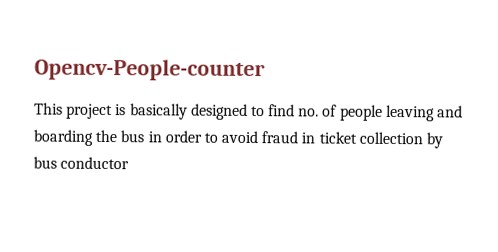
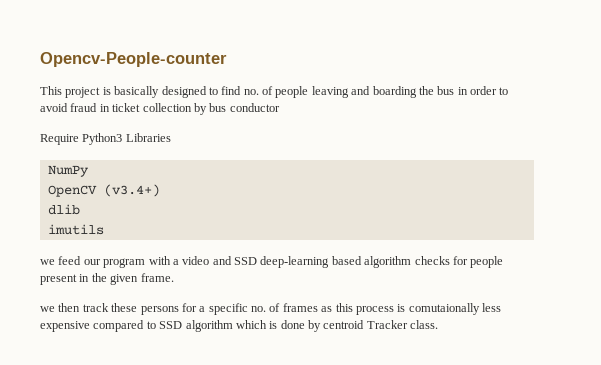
+ Require Python3 Libraries
+ NumPy
+ OpenCV (v3.4+)
+ dlib
+ imutils
+ we feed our program with a video and SSD deep-learning based algorithm checks for people present in the given frame.
+ we then track these persons for a specific no. of frames as this process is comutaionally less expensive compared to SSD algorithm which is done by centroid Tracker class.

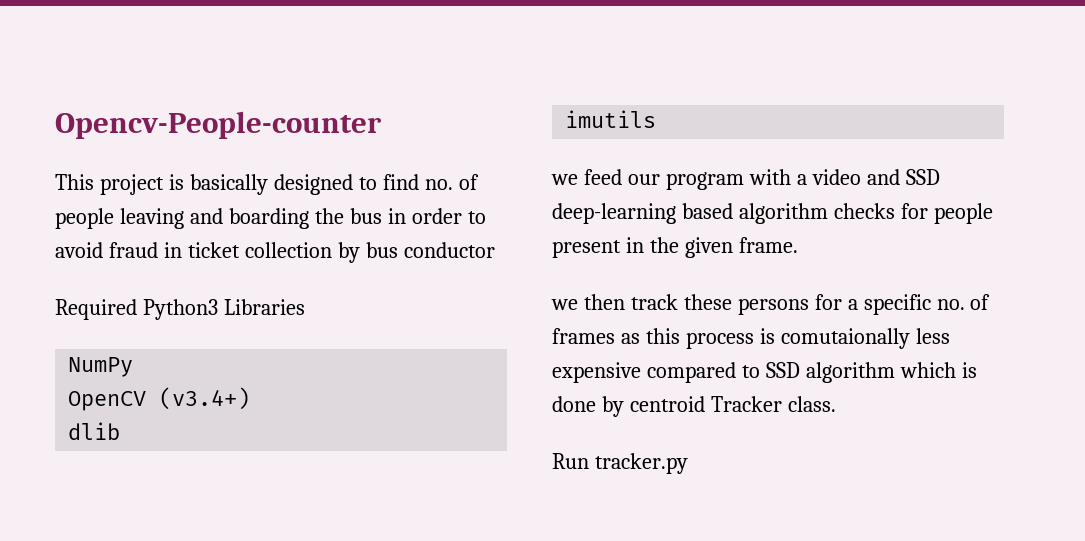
- Require Python3 Libraries
+ Required Python3 Libraries
+ Run tracker.py

